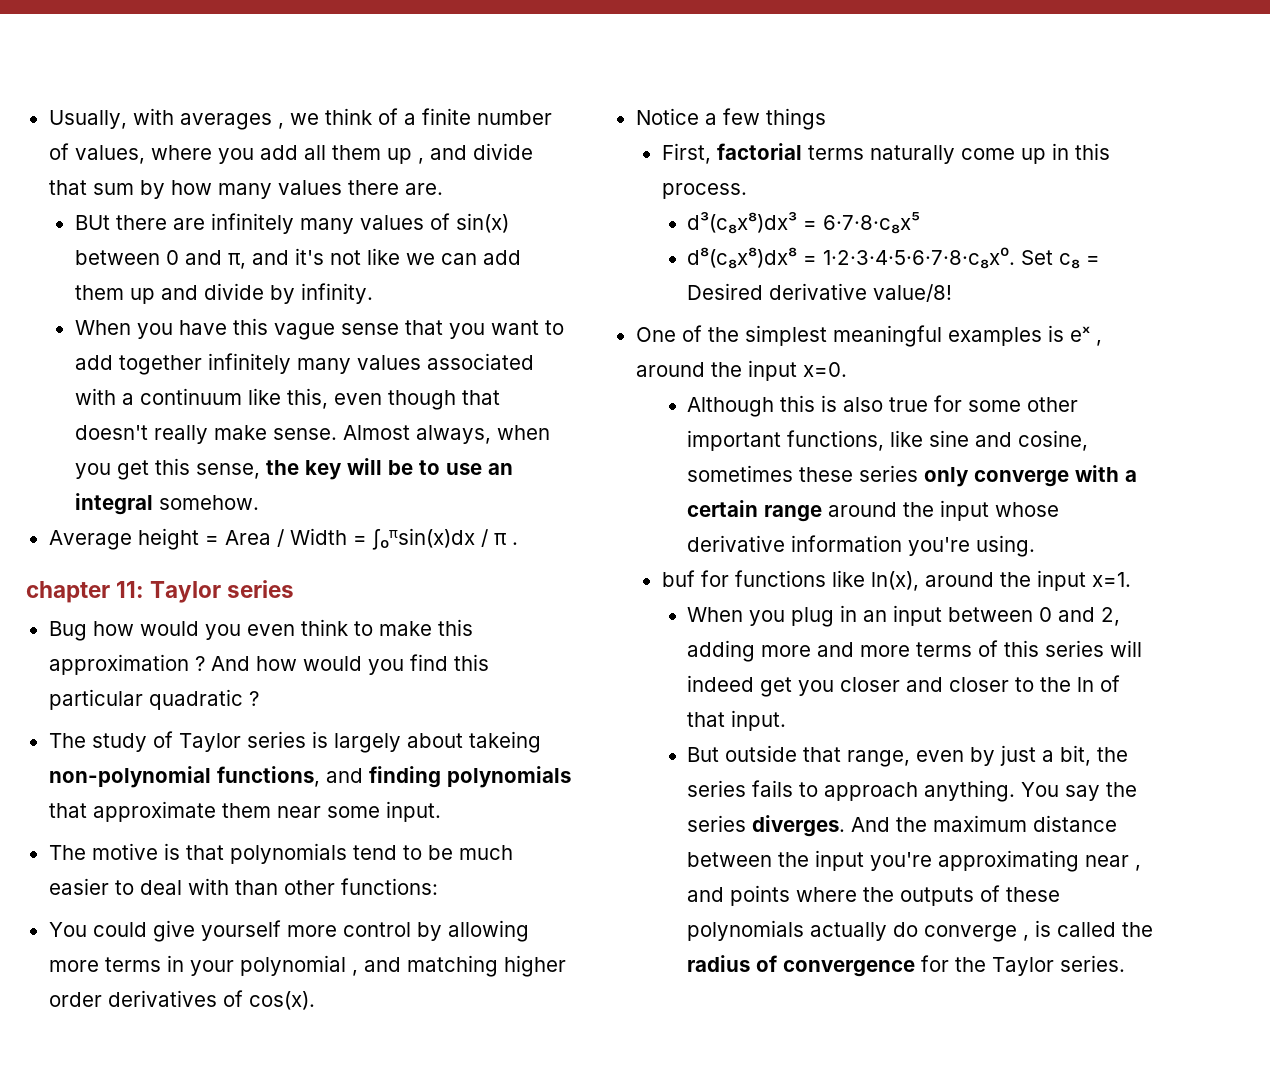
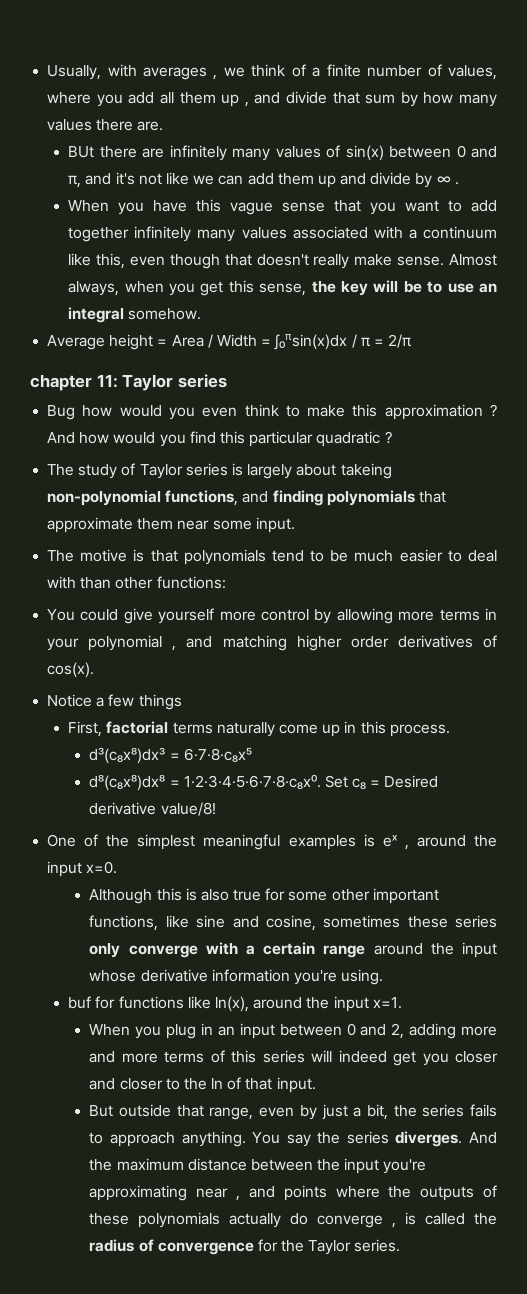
- BUt there are infinitely many values of sin(x) between 0 and π, and it's not like we can add them up and divide by infinity.
+ BUt there are infinitely many values of sin(x) between 0 and π, and it's not like we can add them up and divide by ∞ .
- Average height = Area / Width = ∫₀πsin(x)dx / π .
+ Average height = Area / Width = ∫₀πsin(x)dx / π = 2/π

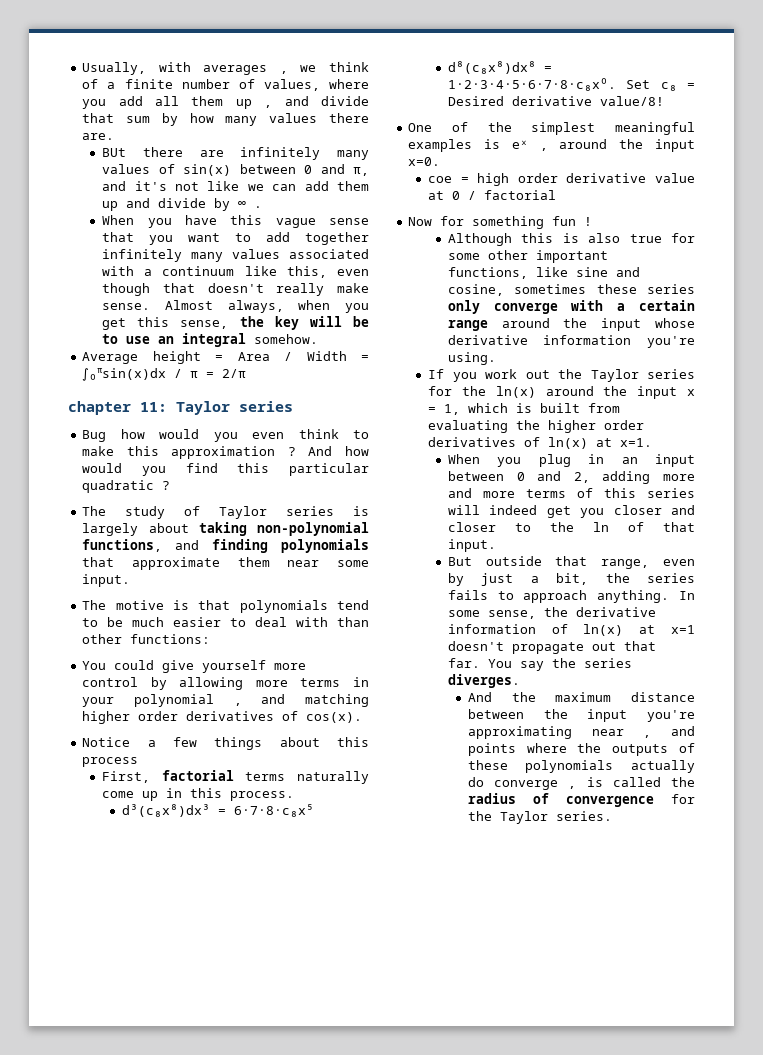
- The study of Taylor series is largely about takeing non-polynomial functions, and finding polynomials that approximate them near some input.
+ The study of Taylor series is largely about taking non-polynomial functions, and finding polynomials that approximate them near some input.
- Notice a few things
+ Notice a few things about this process
+ coe = high order derivative value at 0 / factorial
+ Now for something fun !
- buf for functions like ln(x), around the input x=1.
+ If you work out the Taylor series for the ln(x) around the input x = 1, which is built from evaluating the higher order derivatives of ln(x) at x=1.
+ In some sense, the derivative information of ln(x) at x=1 doesn't propagate out that far.
- You say the series diverges. And the maximum distance between the input you're approximating near , and points where the outputs of these polynomials actually do converge , is called the radius of convergence for the Taylor series.
+ You say the series diverges.
+ And the maximum distance between the input you're approximating near , and points where the outputs of these polynomials actually do converge , is called the radius of convergence for the Taylor series.

